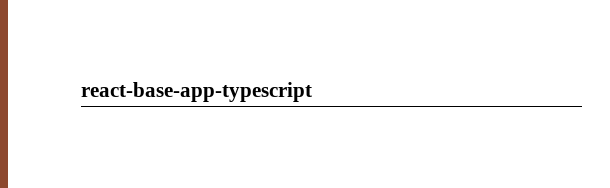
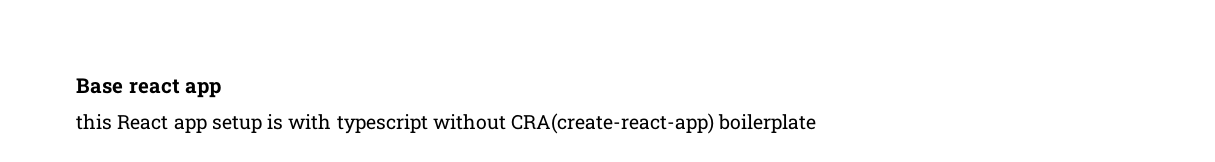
- react-base-app-typescript
+ Base react app
+ this React app setup is with typescript without CRA(create-react-app) boilerplate

